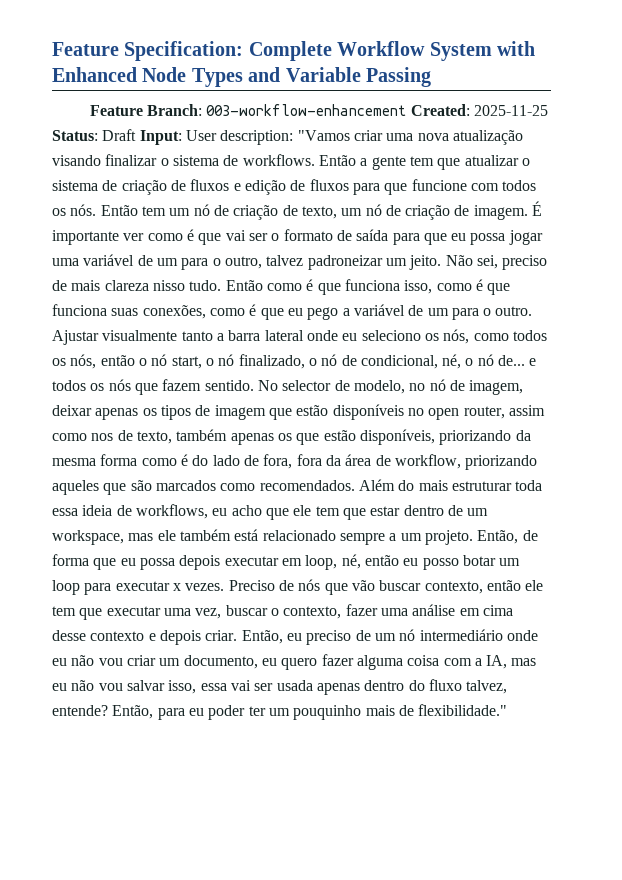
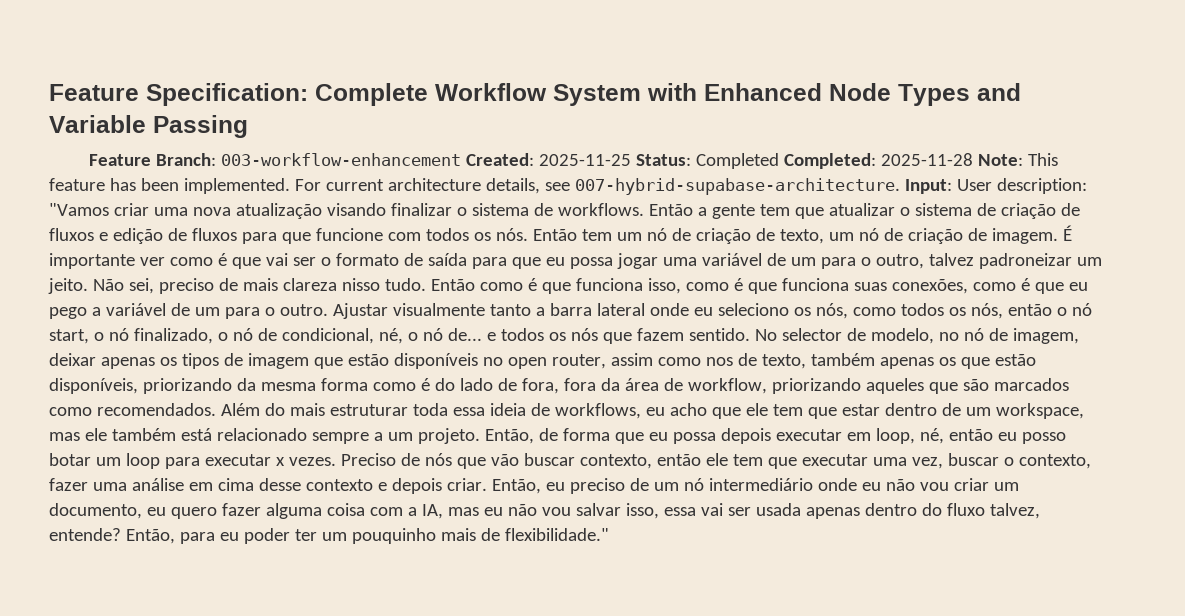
- Feature Branch: 003-workflow-enhancement Created: 2025-11-25 Status: Draft Input: User description: "Vamos criar uma nova atualização visando finalizar o sistema de workflows.
+ Feature Branch: 003-workflow-enhancement Created: 2025-11-25 Status: Completed Completed: 2025-11-28 Note: This feature has been implemented. For current architecture details, see 007-hybrid-supabase-architecture. Input: User description: "Vamos criar uma nova atualização visando finalizar o sistema de workflows.

